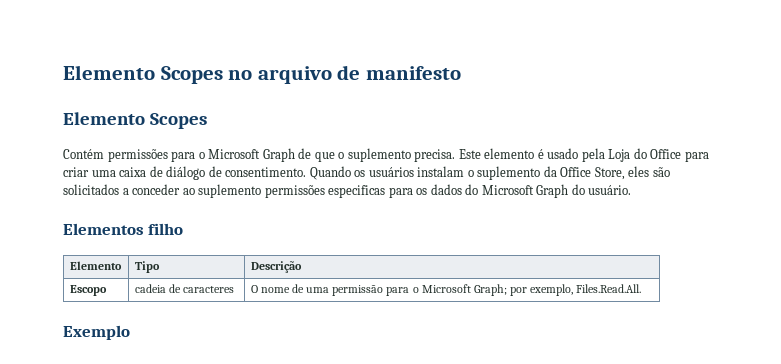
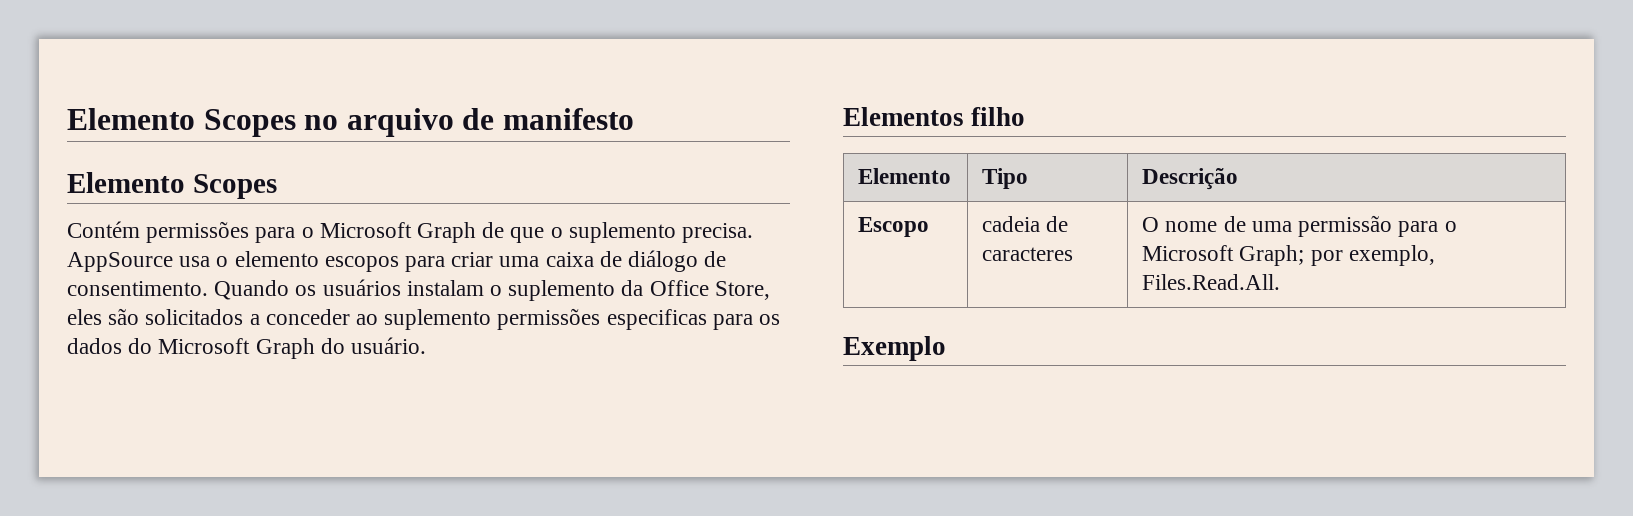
- Este elemento é usado pela Loja do Office para criar uma caixa de diálogo de consentimento.
+ AppSource usa o elemento escopos para criar uma caixa de diálogo de consentimento.

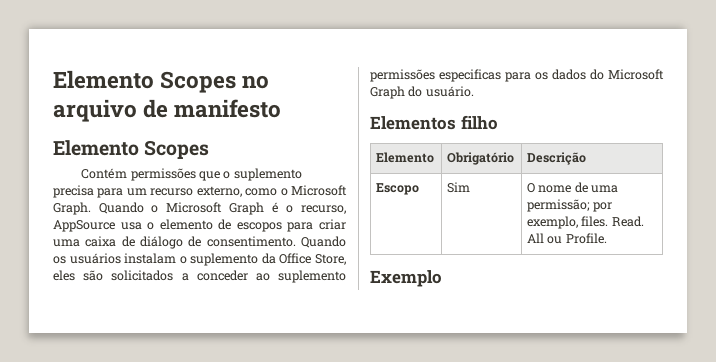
- Contém permissões para o Microsoft Graph de que o suplemento precisa. AppSource usa o elemento escopos para criar uma caixa de diálogo de consentimento.
+ Contém permissões que o suplemento precisa para um recurso externo, como o Microsoft Graph. Quando o Microsoft Graph é o recurso, AppSource usa o elemento de escopos para criar uma caixa de diálogo de consentimento.
- Elemento | Tipo | Descrição
+ Elemento | Obrigatório | Descrição
- Escopo | cadeia de caracteres | O nome de uma permissão para o Microsoft Graph; por exemplo, Files.Read.All.
+ Escopo | Sim | O nome de uma permissão; por exemplo, files. Read. All ou Profile.

